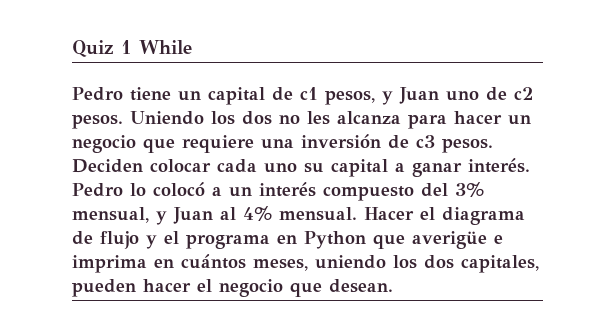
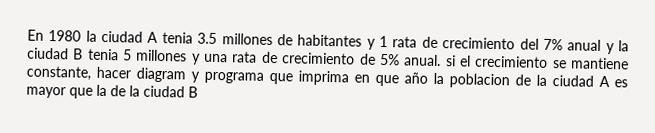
- Quiz 1 While
- Pedro tiene un capital de c1 pesos, y Juan uno de c2 pesos. Uniendo los dos no les alcanza para hacer un negocio que requiere una inversión de c3 pesos. Deciden colocar cada uno su capital a ganar interés. Pedro lo colocó a un interés compuesto del 3% mensual, y Juan al 4% mensual. Hacer el diagrama de flujo y el programa en Python que averigüe e imprima en cuántos meses, uniendo los dos capitales, pueden hacer el negocio que desean.
+ En 1980 la ciudad A tenia 3.5 millones de habitantes y 1 rata de crecimiento del 7% anual y la ciudad B tenia 5 millones y una rata de crecimiento de 5% anual. si el crecimiento se mantiene constante, hacer diagram y programa que imprima en que año la poblacion de la ciudad A es mayor que la de la ciudad B

